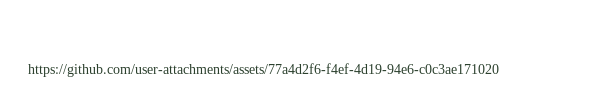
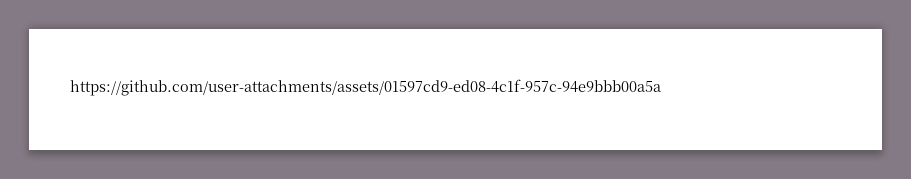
- https://github.com/user-attachments/assets/77a4d2f6-f4ef-4d19-94e6-c0c3ae171020
+ https://github.com/user-attachments/assets/01597cd9-ed08-4c1f-957c-94e9bbb00a5a

